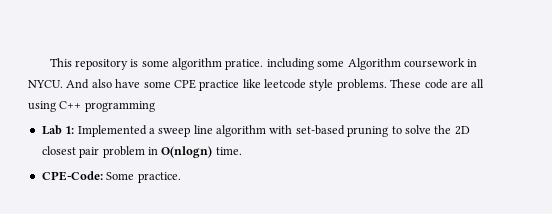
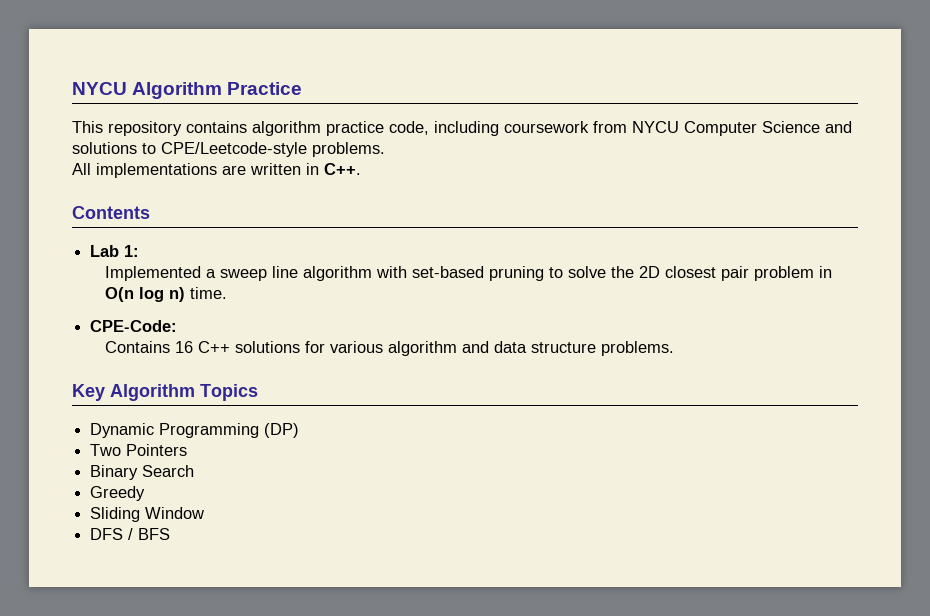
- This repository is some algorithm pratice. including some Algorithm coursework in NYCU. And also have some CPE practice like leetcode style problems. These code are all using C++ programming
+ NYCU Algorithm Practice
+ This repository contains algorithm practice code, including coursework from NYCU Computer Science and solutions to CPE/Leetcode-style problems.
+ All implementations are written in C++.
+ Contents
- Lab 1: Implemented a sweep line algorithm with set-based pruning to solve the 2D closest pair problem in O(nlogn) time.
+ Lab 1:
+ Implemented a sweep line algorithm with set-based pruning to solve the 2D closest pair problem in O(n log n) time.
- CPE-Code: Some practice.
+ CPE-Code:
+ Contains 16 C++ solutions for various algorithm and data structure problems.
+ Key Algorithm Topics
+ Dynamic Programming (DP)
+ Two Pointers
+ Binary Search
+ Greedy
+ Sliding Window
+ DFS / BFS

